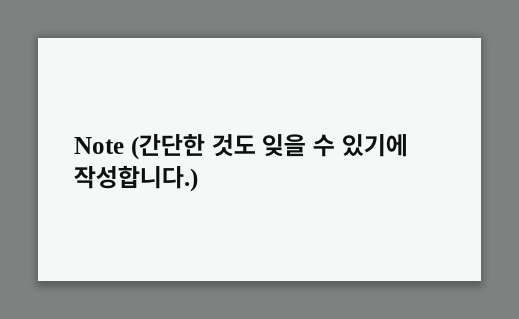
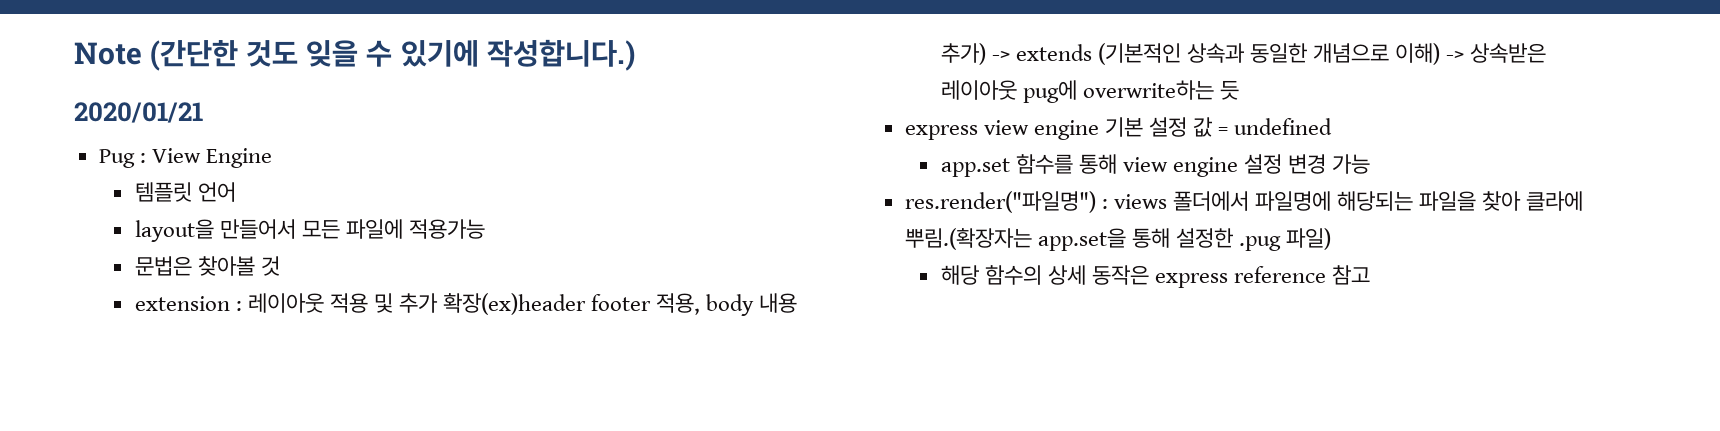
+ 2020/01/21
+ Pug : View Engine
+ 템플릿 언어
+ layout을 만들어서 모든 파일에 적용가능
+ 문법은 찾아볼 것
+ extension : 레이아웃 적용 및 추가 확장(ex)header footer 적용, body 내용 추가) -> extends (기본적인 상속과 동일한 개념으로 이해) -> 상속받은 레이아웃 pug에 overwrite하는 듯
+ express view engine 기본 설정 값 = undefined
+ app.set 함수를 통해 view engine 설정 변경 가능
+ res.render("파일명") : views 폴더에서 파일명에 해당되는 파일을 찾아 클라에 뿌림.(확장자는 app.set을 통해 설정한 .pug 파일)
+ 해당 함수의 상세 동작은 express reference 참고

